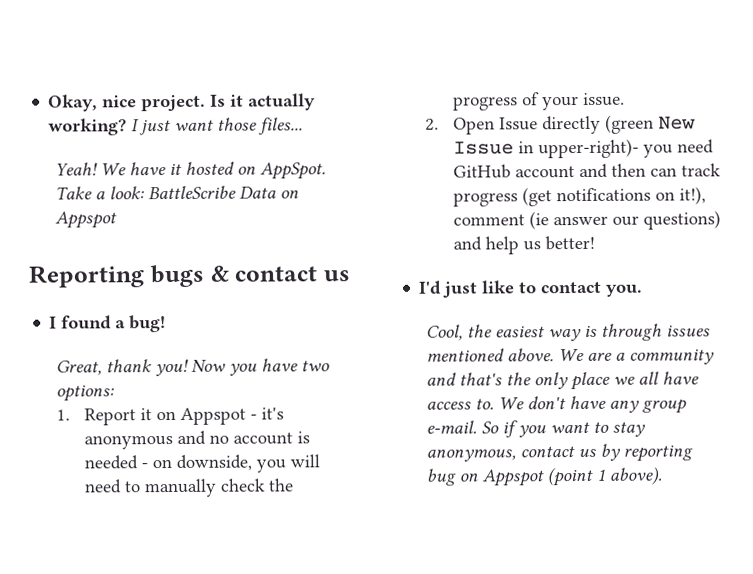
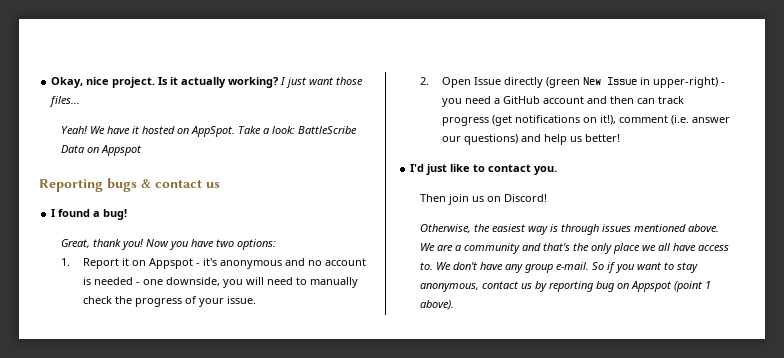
- 1. Report it on Appspot - it's anonymous and no account is needed - on downside, you will need to manually check the progress of your issue.
+ 1. Report it on Appspot - it's anonymous and no account is needed - one downside, you will need to manually check the progress of your issue.
- 2. Open Issue directly (green New Issue in upper-right)- you need GitHub account and then can track progress (get notifications on it!), comment (ie answer our questions) and help us better!
+ 2. Open Issue directly (green New Issue in upper-right) - you need a GitHub account and then can track progress (get notifications on it!), comment (i.e. answer our questions) and help us better!
- Cool, the easiest way is through issues mentioned above.
+ Then join us on Discord!
+ Otherwise, the easiest way is through issues mentioned above.

